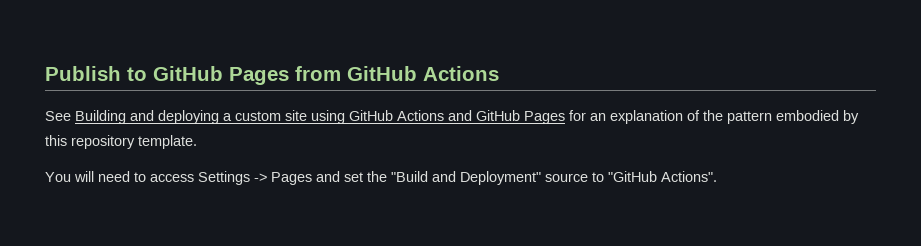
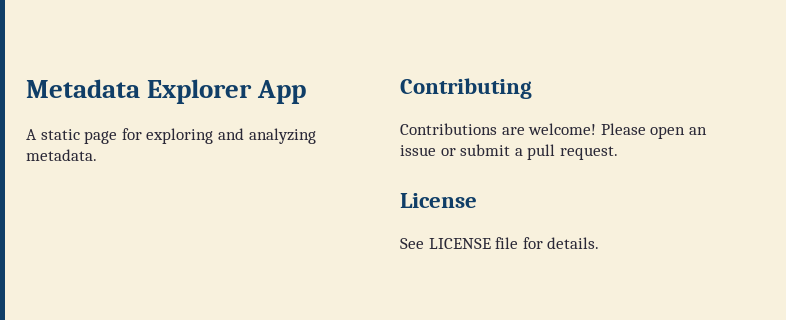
- Publish to GitHub Pages from GitHub Actions
- See Building and deploying a custom site using GitHub Actions and GitHub Pages for an explanation of the pattern embodied by this repository template.
- You will need to access Settings -> Pages and set the "Build and Deployment" source to "GitHub Actions".
+ Metadata Explorer App
+ A static page for exploring and analyzing metadata.
+ Contributing
+ Contributions are welcome! Please open an issue or submit a pull request.
+ License
+ See LICENSE file for details.

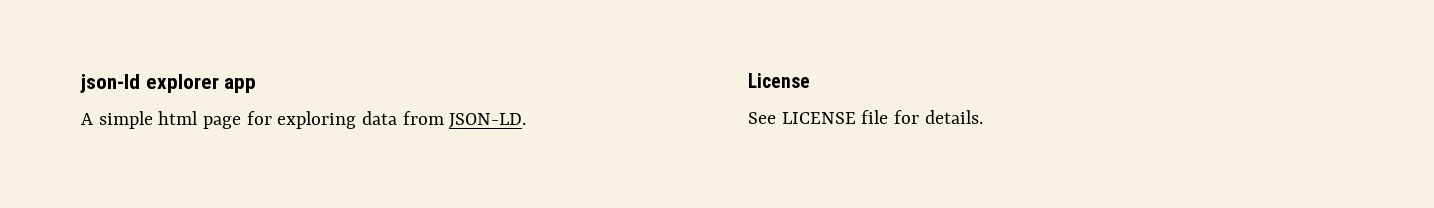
- Metadata Explorer App
+ json-ld explorer app
- A static page for exploring and analyzing metadata.
- Contributing
- Contributions are welcome! Please open an issue or submit a pull request.
+ A simple html page for exploring data from JSON-LD.

